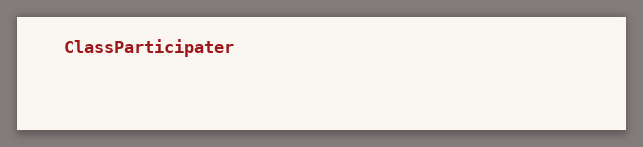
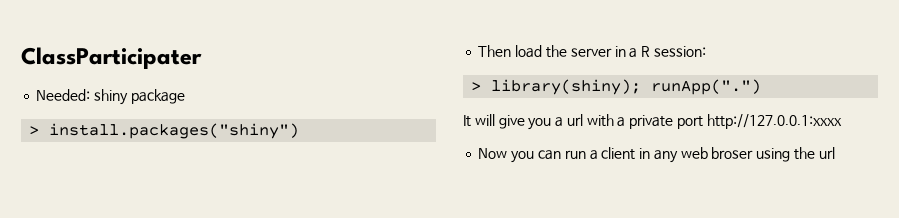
+ Needed: shiny package
+ > install.packages("shiny")
+ Then load the server in a R session:
+ > library(shiny); runApp(".")
+ It will give you a url with a private port http://127.0.0.1:xxxx
+ Now you can run a client in any web broser using the url

